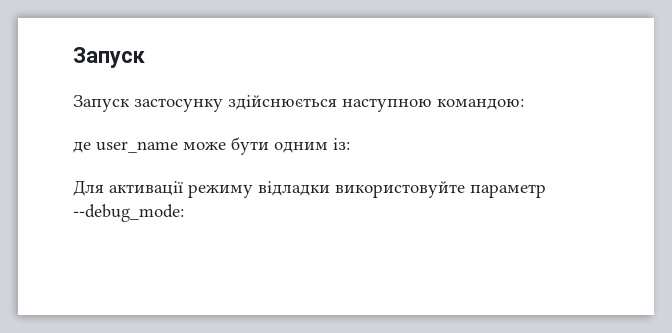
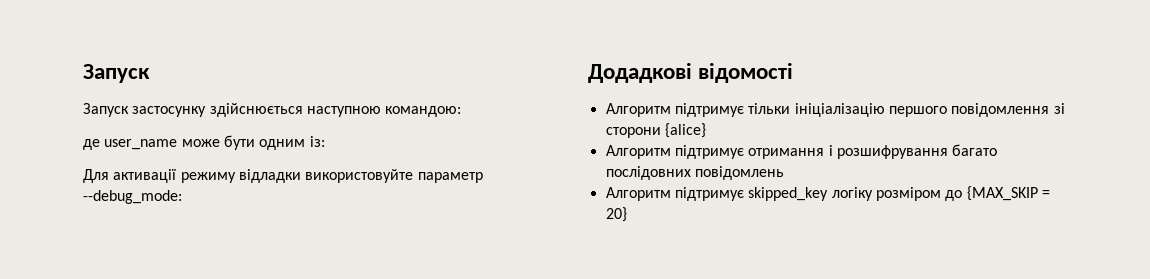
+ Додадкові відомості
+ Алгоритм підтримує тільки ініціалізацію першого повідомлення зі сторони {alice}
+ Алгоритм підтримує отримання і розшифрування багато послідовних повідомлень
+ Алгоритм підтримує skipped_key логіку розміром до {MAX_SKIP = 20}

